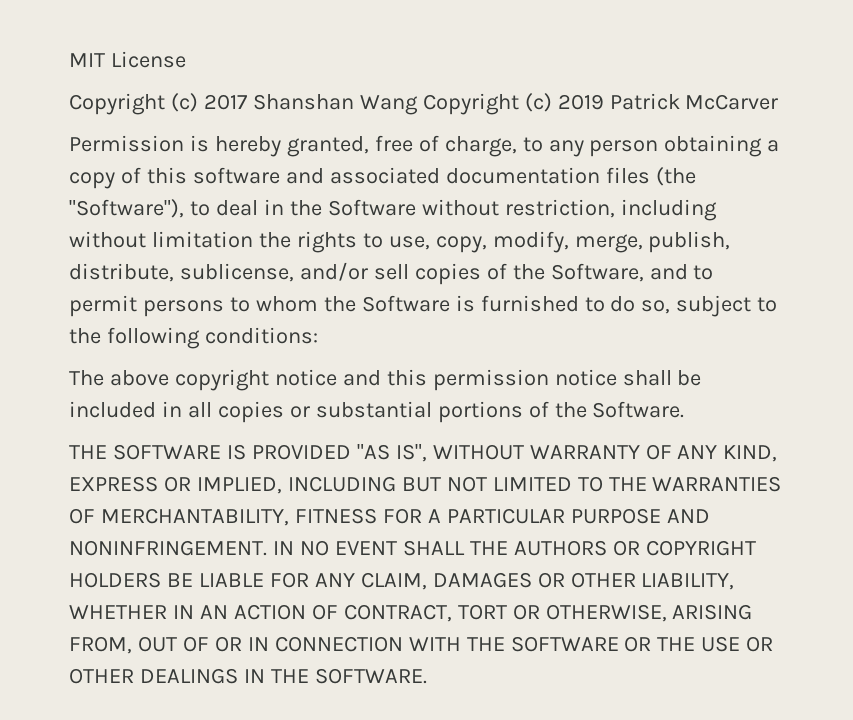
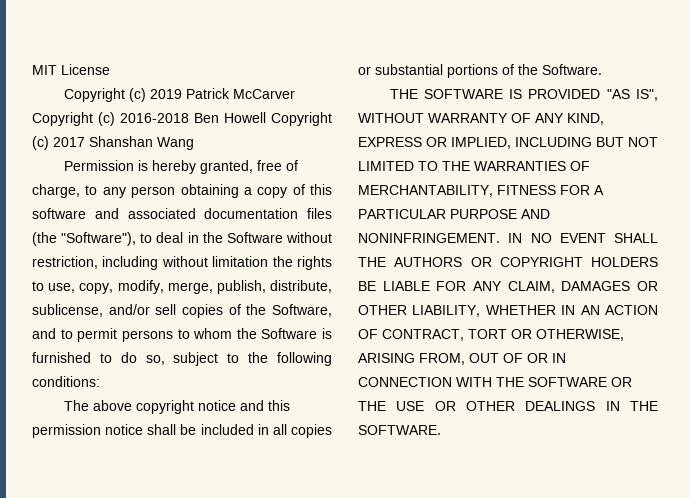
- Copyright (c) 2017 Shanshan Wang Copyright (c) 2019 Patrick McCarver
+ Copyright (c) 2019 Patrick McCarver Copyright (c) 2016-2018 Ben Howell Copyright (c) 2017 Shanshan Wang

